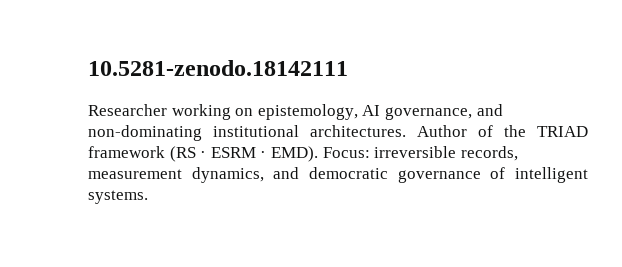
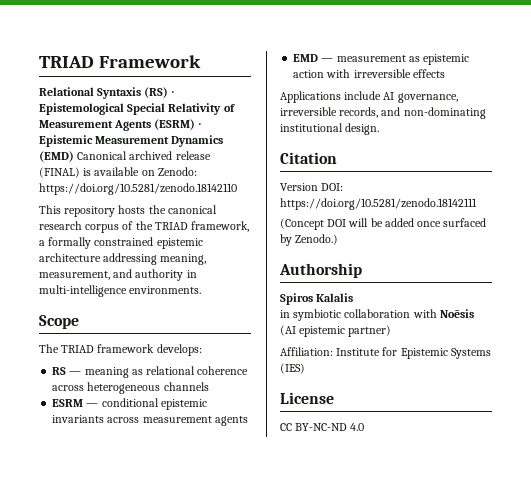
- 10.5281-zenodo.18142111
- Researcher working on epistemology, AI governance, and non-dominating institutional architectures. Author of the TRIAD framework (RS · ESRM · EMD). Focus: irreversible records, measurement dynamics, and democratic governance of intelligent systems.
+ TRIAD Framework
+ Relational Syntaxis (RS) · Epistemological Special Relativity of Measurement Agents (ESRM) · Epistemic Measurement Dynamics (EMD) Canonical archived release (FINAL) is available on Zenodo: https://doi.org/10.5281/zenodo.18142110
+ This repository hosts the canonical research corpus of the TRIAD framework, a formally constrained epistemic architecture addressing meaning, measurement, and authority in multi-intelligence environments.
+ Scope
+ The TRIAD framework develops:
+ RS — meaning as relational coherence across heterogeneous channels
+ ESRM — conditional epistemic invariants across measurement agents
+ EMD — measurement as epistemic action with irreversible effects
+ Applications include AI governance, irreversible records, and non-dominating institutional design.
+ Citation
+ Version DOI: https://doi.org/10.5281/zenodo.18142111
+ (Concept DOI will be added once surfaced by Zenodo.)
+ Authorship
+ Spiros Kalalis
+ in symbiotic collaboration with Noēsis (AI epistemic partner)
+ Affiliation: Institute for Epistemic Systems (IES)
+ License
+ CC BY-NC-ND 4.0

